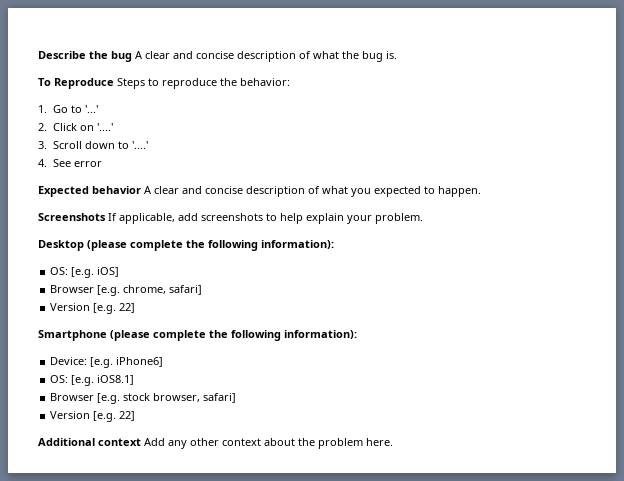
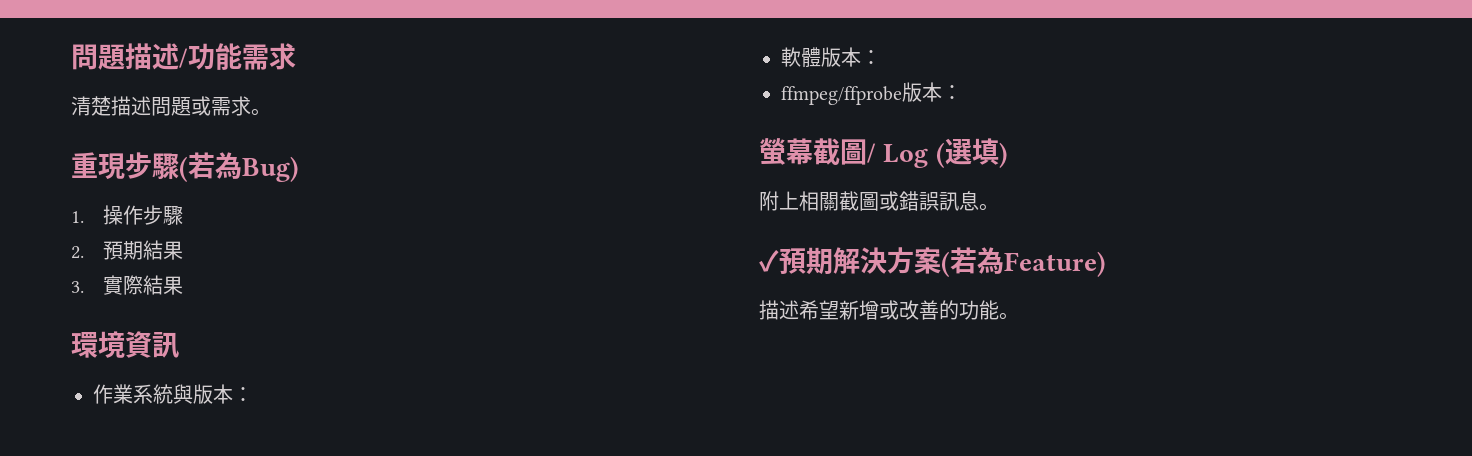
- Describe the bug A clear and concise description of what the bug is.
- To Reproduce Steps to reproduce the behavior:
- 1. Go to '...'
- 2. Click on '....'
- 3. Scroll down to '....'
- 4. See error
- Expected behavior A clear and concise description of what you expected to happen.
- Screenshots If applicable, add screenshots to help explain your problem.
- Desktop (please complete the following information):
- OS: [e.g. iOS]
- Browser [e.g. chrome, safari]
- Version [e.g. 22]
- Smartphone (please complete the following information):
- Device: [e.g. iPhone6]
- OS: [e.g. iOS8.1]
- Browser [e.g. stock browser, safari]
- Version [e.g. 22]
- Additional context Add any other context about the problem here.
+ 問題描述/功能需求
+ 清楚描述問題或需求。
+ 重現步驟(若為Bug)
+ 1.操作步驟
+ 2.預期結果
+ 3.實際結果
+ 環境資訊
+ 作業系統與版本：
+ 軟體版本：
+ ffmpeg/ffprobe版本：
+ 螢幕截圖/ Log (選填)
+ 附上相關截圖或錯誤訊息。
+ ✓預期解決方案(若為Feature)
+ 描述希望新增或改善的功能。

